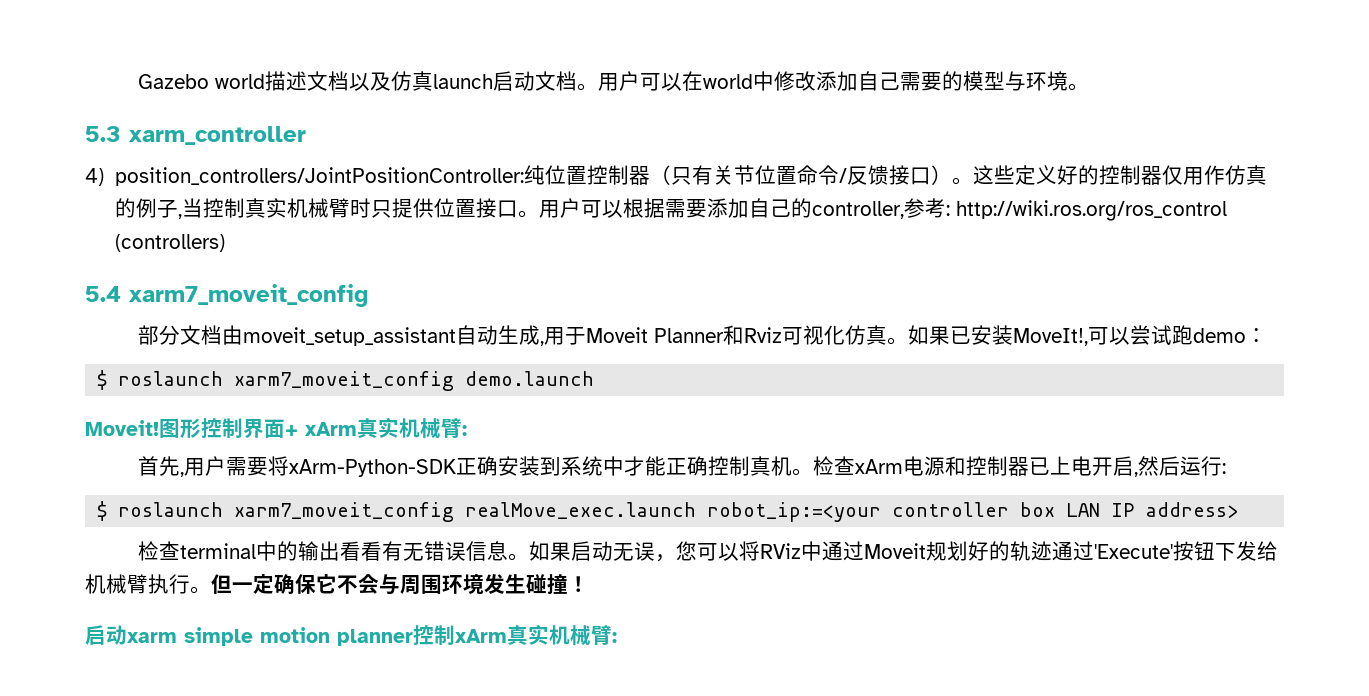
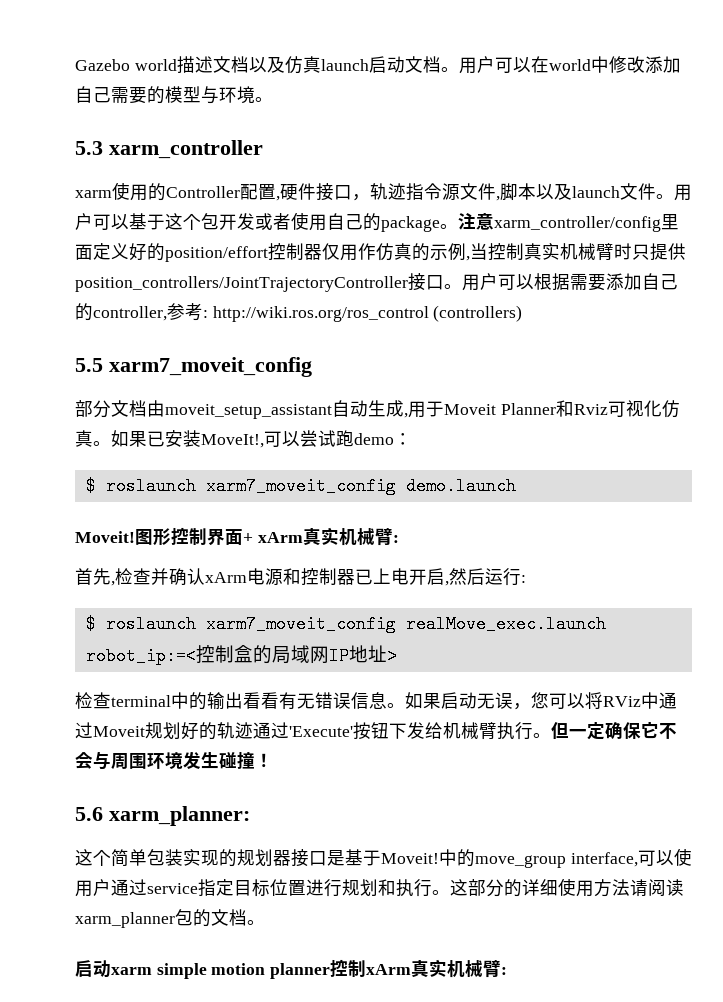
- 4) position_controllers/JointPositionController:纯位置控制器（只有关节位置命令/反馈接口）。这些定义好的控制器仅用作仿真的例子,当控制真实机械臂时只提供位置接口。
+ xarm使用的Controller配置,硬件接口，轨迹指令源文件,脚本以及launch文件。用户可以基于这个包开发或者使用自己的package。注意xarm_controller/config里面定义好的position/effort控制器仅用作仿真的示例,当控制真实机械臂时只提供position_controllers/JointTrajectoryController接口。
- 5.4 xarm7_moveit_config
+ 5.5 xarm7_moveit_config
- 首先,用户需要将xArm-Python-SDK正确安装到系统中才能正确控制真机。检查xArm电源和控制器已上电开启,然后运行:
+ 首先,检查并确认xArm电源和控制器已上电开启,然后运行:
- $ roslaunch xarm7_moveit_config realMove_exec.launch robot_ip:=<your controller box LAN IP address>
+ $ roslaunch xarm7_moveit_config realMove_exec.launch robot_ip:=<控制盒的局域网IP地址>
+ 5.6 xarm_planner:
+ 这个简单包装实现的规划器接口是基于Moveit!中的move_group interface,可以使用户通过service指定目标位置进行规划和执行。这部分的详细使用方法请阅读xarm_planner包的文档。

